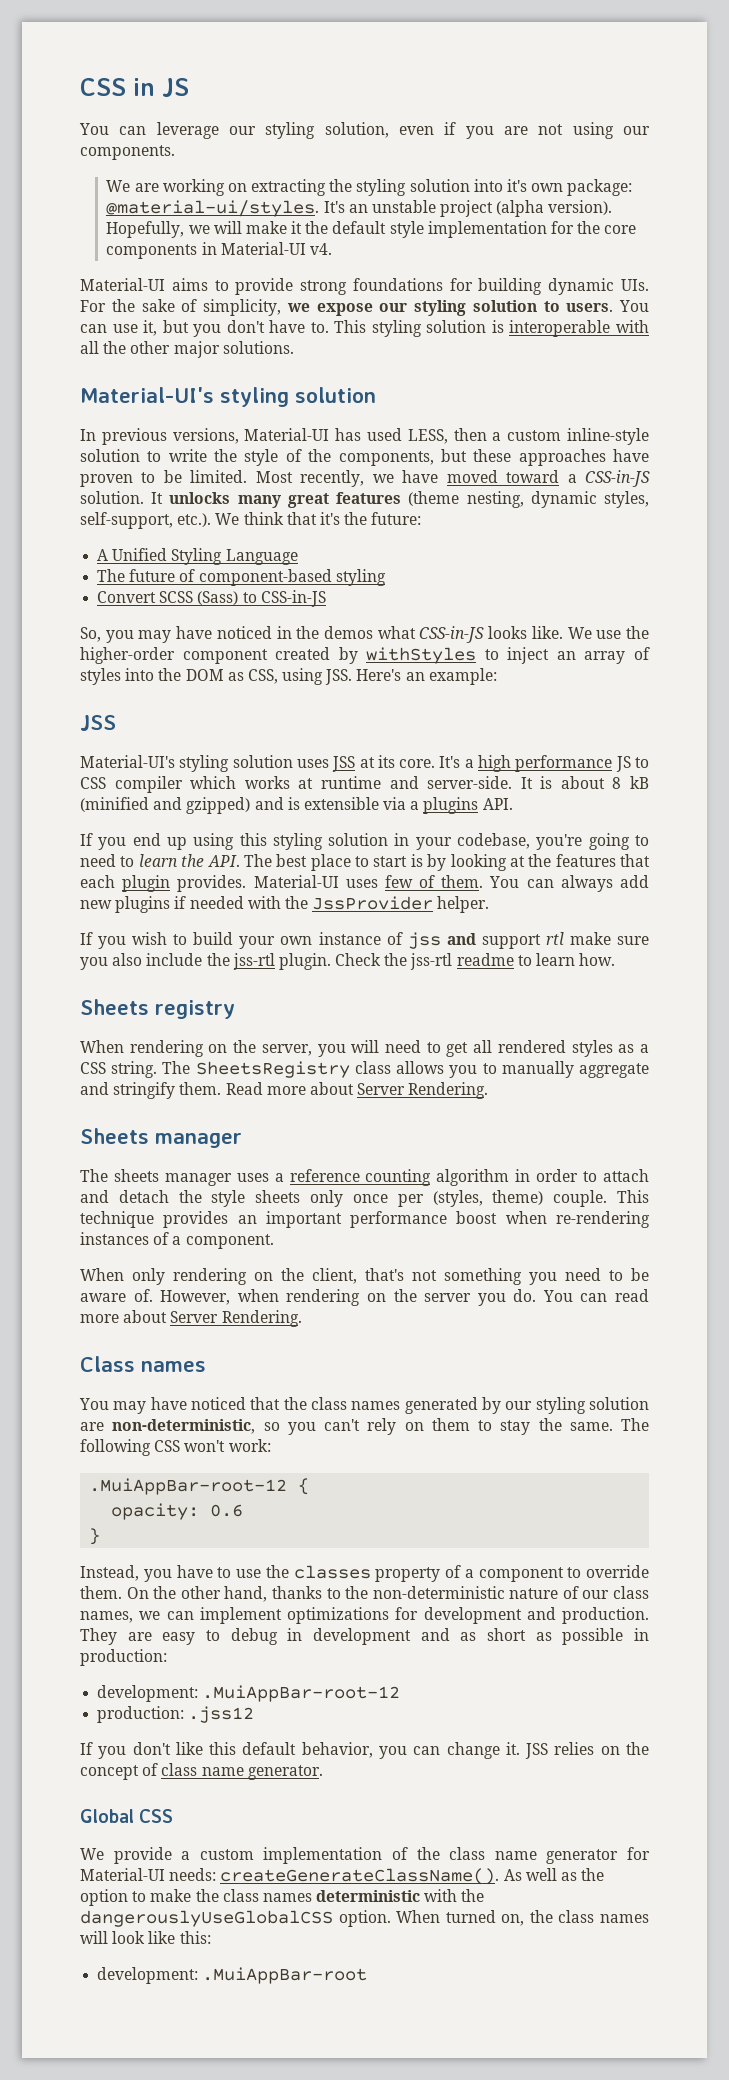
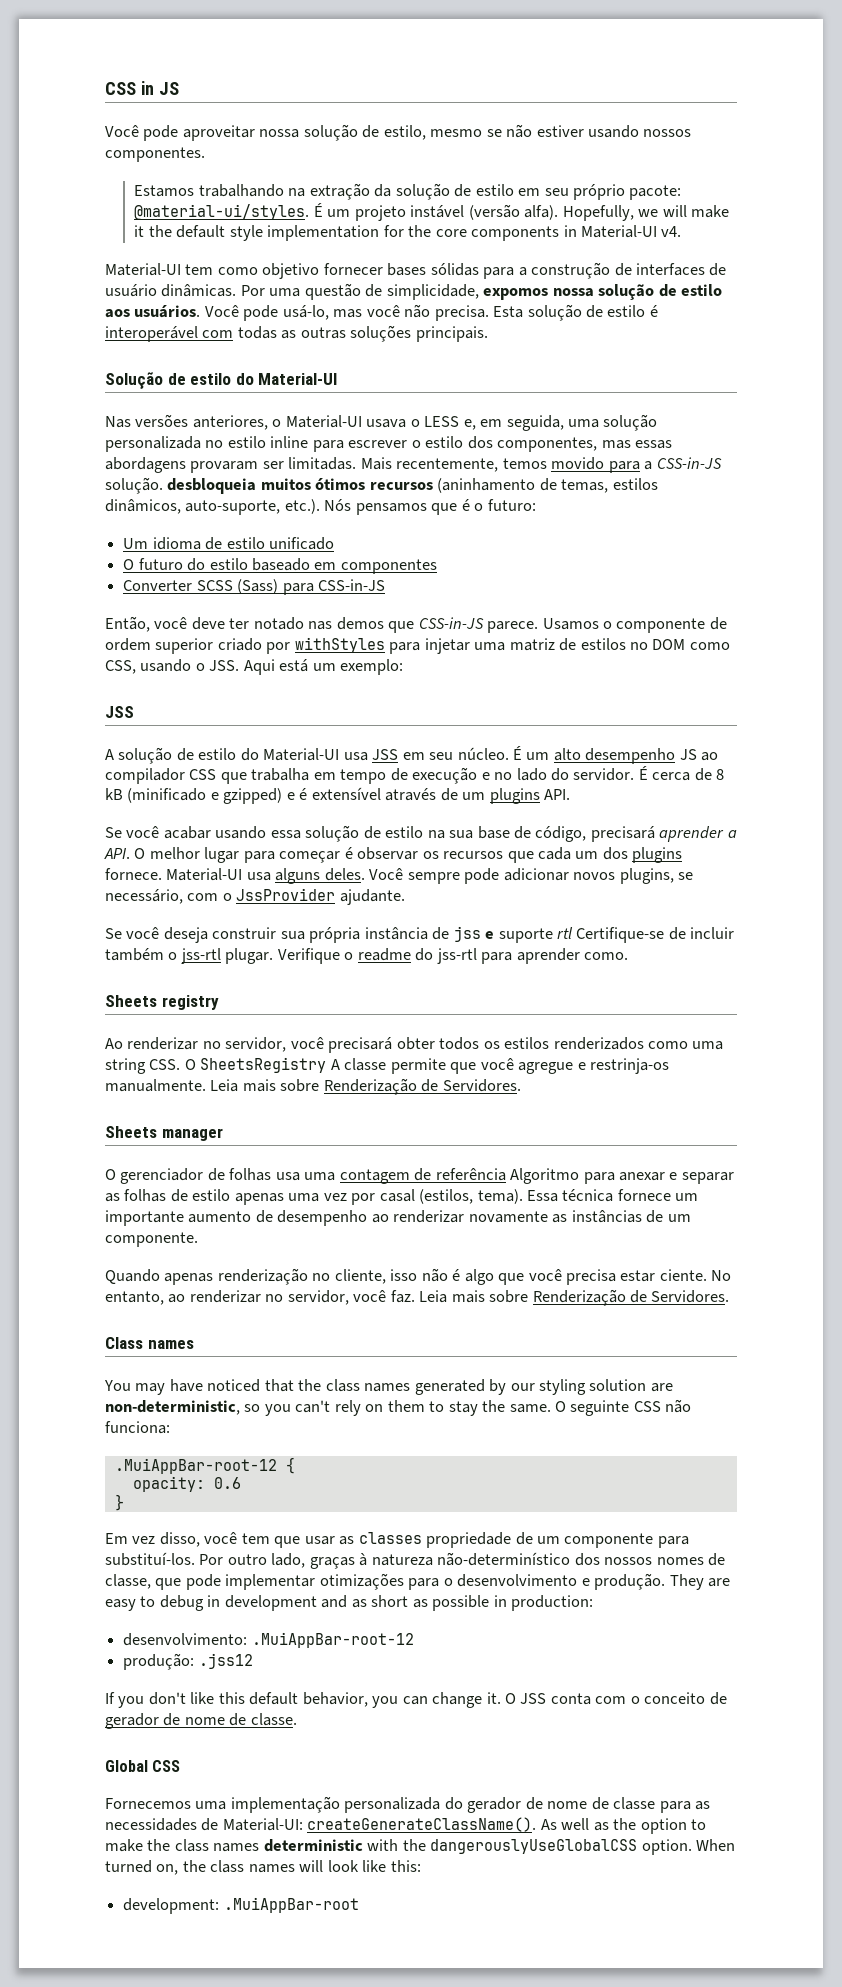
- You can leverage our styling solution, even if you are not using our components.
- We are working on extracting the styling solution into it's own package: @material-ui/styles. It's an unstable project (alpha version).
+ Você pode aproveitar nossa solução de estilo, mesmo se não estiver usando nossos componentes.
+ Estamos trabalhando na extração da solução de estilo em seu próprio pacote: @material-ui/styles. É um projeto instável (versão alfa).
- Material-UI aims to provide strong foundations for building dynamic UIs. For the sake of simplicity, we expose our styling solution to users. You can use it, but you don't have to. This styling solution is interoperable with all the other major solutions.
- Material-UI's styling solution
- In previous versions, Material-UI has used LESS, then a custom inline-style solution to write the style of the components, but these approaches have proven to be limited. Most recently, we have moved toward a CSS-in-JS solution. It unlocks many great features (theme nesting, dynamic styles, self-support, etc.). We think that it's the future:
- A Unified Styling Language
- The future of component-based styling
- Convert SCSS (Sass) to CSS-in-JS
+ Material-UI tem como objetivo fornecer bases sólidas para a construção de interfaces de usuário dinâmicas. Por uma questão de simplicidade, expomos nossa solução de estilo aos usuários. Você pode usá-lo, mas você não precisa. Esta solução de estilo é interoperável com todas as outras soluções principais.
+ Solução de estilo do Material-UI
+ Nas versões anteriores, o Material-UI usava o LESS e, em seguida, uma solução personalizada no estilo inline para escrever o estilo dos componentes, mas essas abordagens provaram ser limitadas. Mais recentemente, temos movido para a CSS-in-JS solução. desbloqueia muitos ótimos recursos (aninhamento de temas, estilos dinâmicos, auto-suporte, etc.). Nós pensamos que é o futuro:
+ Um idioma de estilo unificado
+ O futuro do estilo baseado em componentes
+ Converter SCSS (Sass) para CSS-in-JS
- So, you may have noticed in the demos what CSS-in-JS looks like. We use the higher-order component created by withStyles to inject an array of styles into the DOM as CSS, using JSS. Here's an example:
+ Então, você deve ter notado nas demos que CSS-in-JS parece. Usamos o componente de ordem superior criado por withStyles para injetar uma matriz de estilos no DOM como CSS, usando o JSS. Aqui está um exemplo:
  JSS
- Material-UI's styling solution uses JSS at its core. It's a high performance JS to CSS compiler which works at runtime and server-side. It is about 8 kB (minified and gzipped) and is extensible via a plugins API.
- If you end up using this styling solution in your codebase, you're going to need to learn the API. The best place to start is by looking at the features that each plugin provides. Material-UI uses few of them. You can always add new plugins if needed with the JssProvider helper.
- If you wish to build your own instance of jss and support rtl make sure you also include the jss-rtl plugin. Check the jss-rtl readme to learn how.
+ A solução de estilo do Material-UI usa JSS em seu núcleo. É um alto desempenho JS ao compilador CSS que trabalha em tempo de execução e no lado do servidor. É cerca de 8 kB (minificado e gzipped) e é extensível através de um plugins API.
+ Se você acabar usando essa solução de estilo na sua base de código, precisará aprender a API. O melhor lugar para começar é observar os recursos que cada um dos plugins fornece. Material-UI usa alguns deles. Você sempre pode adicionar novos plugins, se necessário, com o JssProvider ajudante.
+ Se você deseja construir sua própria instância de jss e suporte rtl Certifique-se de incluir também o jss-rtl plugar. Verifique o readme do jss-rtl para aprender como.
  Sheets registry
- When rendering on the server, you will need to get all rendered styles as a CSS string. The SheetsRegistry class allows you to manually aggregate and stringify them. Read more about Server Rendering.
+ Ao renderizar no servidor, você precisará obter todos os estilos renderizados como uma string CSS. O SheetsRegistry A classe permite que você agregue e restrinja-os manualmente. Leia mais sobre Renderização de Servidores.
  Sheets manager
- The sheets manager uses a reference counting algorithm in order to attach and detach the style sheets only once per (styles, theme) couple. This technique provides an important performance boost when re-rendering instances of a component.
- When only rendering on the client, that's not something you need to be aware of. However, when rendering on the server you do. You can read more about Server Rendering.
+ O gerenciador de folhas usa uma contagem de referência Algoritmo para anexar e separar as folhas de estilo apenas uma vez por casal (estilos, tema). Essa técnica fornece um importante aumento de desempenho ao renderizar novamente as instâncias de um componente.
+ Quando apenas renderização no cliente, isso não é algo que você precisa estar ciente. No entanto, ao renderizar no servidor, você faz. Leia mais sobre Renderização de Servidores.
- The following CSS won't work:
+ O seguinte CSS não funciona:
- Instead, you have to use the classes property of a component to override them. On the other hand, thanks to the non-deterministic nature of our class names, we can implement optimizations for development and production.
+ Em vez disso, você tem que usar as classes propriedade de um componente para substituí-los. Por outro lado, graças à natureza não-determinístico dos nossos nomes de classe, que pode implementar otimizações para o desenvolvimento e produção.
- development: .MuiAppBar-root-12
+ desenvolvimento: .MuiAppBar-root-12
- production: .jss12
+ produção: .jss12
- JSS relies on the concept of class name generator.
+ O JSS conta com o conceito de gerador de nome de classe.
  Global CSS
- We provide a custom implementation of the class name generator for Material-UI needs: createGenerateClassName().
+ Fornecemos uma implementação personalizada do gerador de nome de classe para as necessidades de Material-UI: createGenerateClassName().

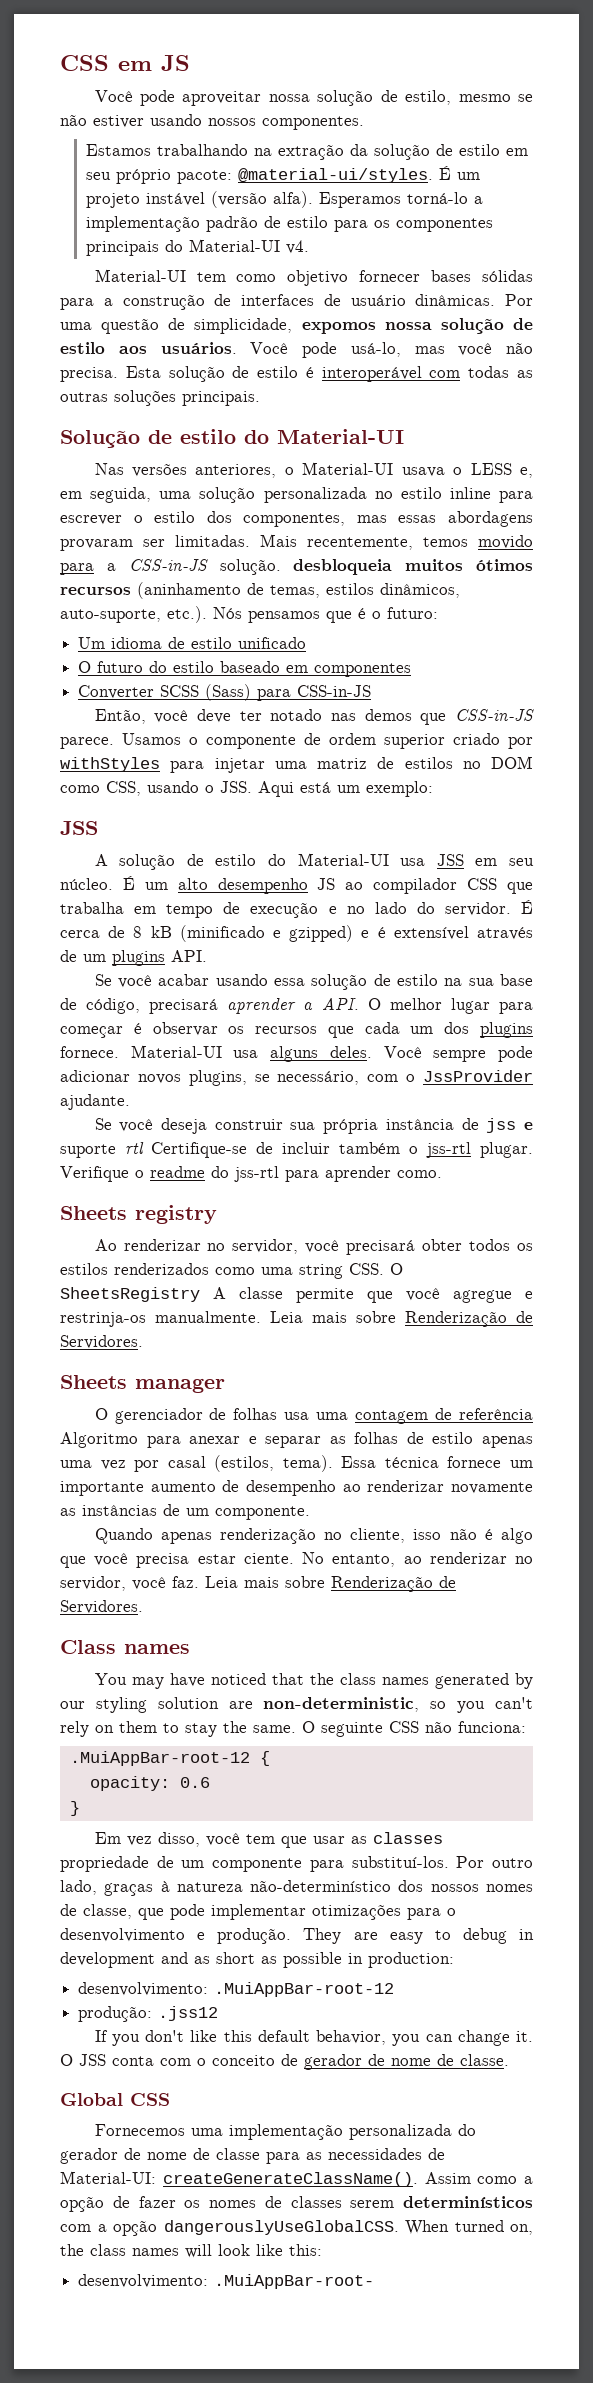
- CSS in JS
+ CSS em JS
- Hopefully, we will make it the default style implementation for the core components in Material-UI v4.
+ Esperamos torná-lo a implementação padrão de estilo para os componentes principais do Material-UI v4.
- As well as the option to make the class names deterministic with the dangerouslyUseGlobalCSS option.
+ Assim como a opção de fazer os nomes de classes serem determinísticos com a opção dangerouslyUseGlobalCSS.
- development: .MuiAppBar-root
+ desenvolvimento: .MuiAppBar-root-

